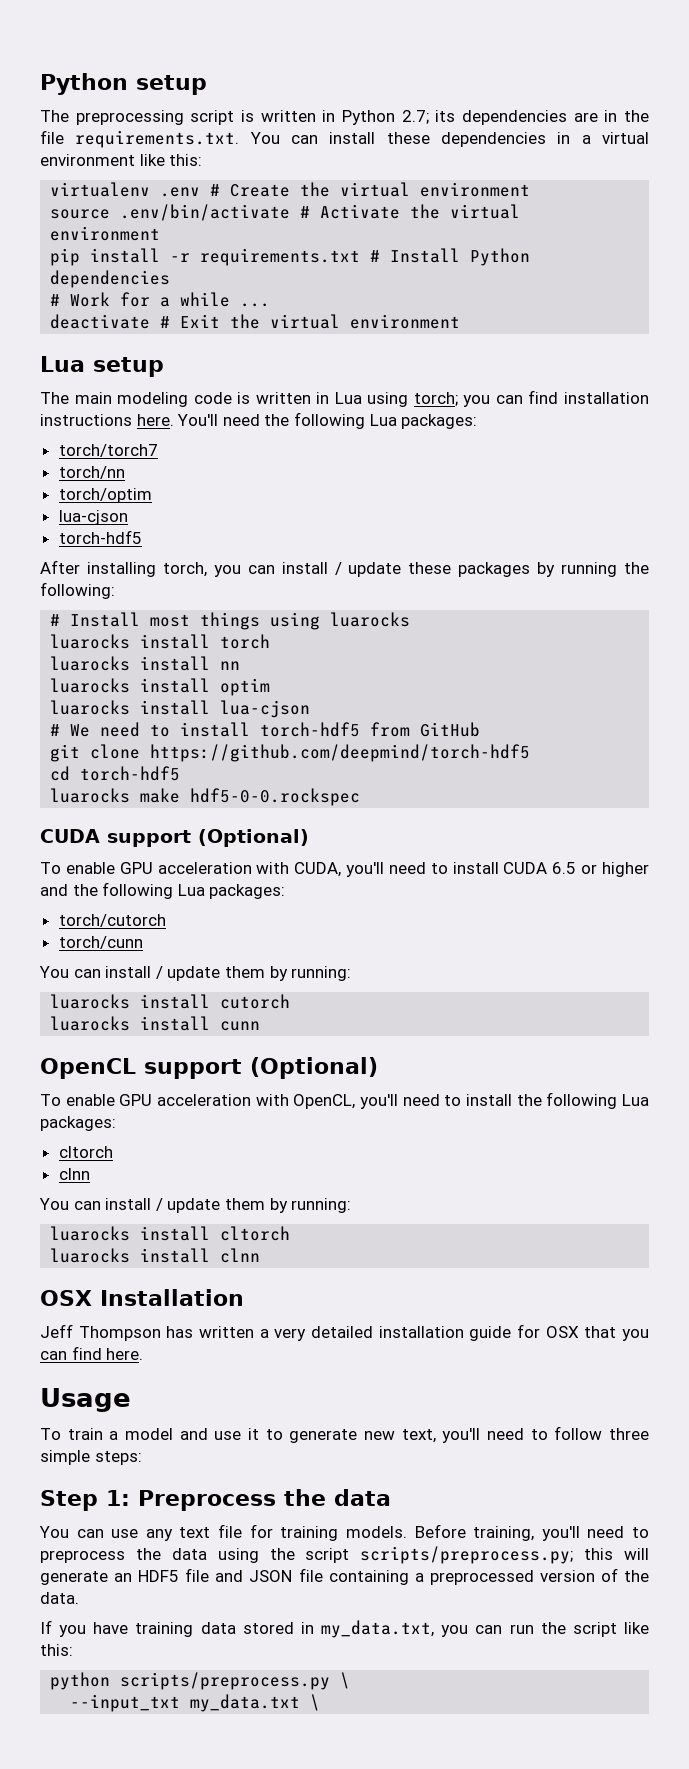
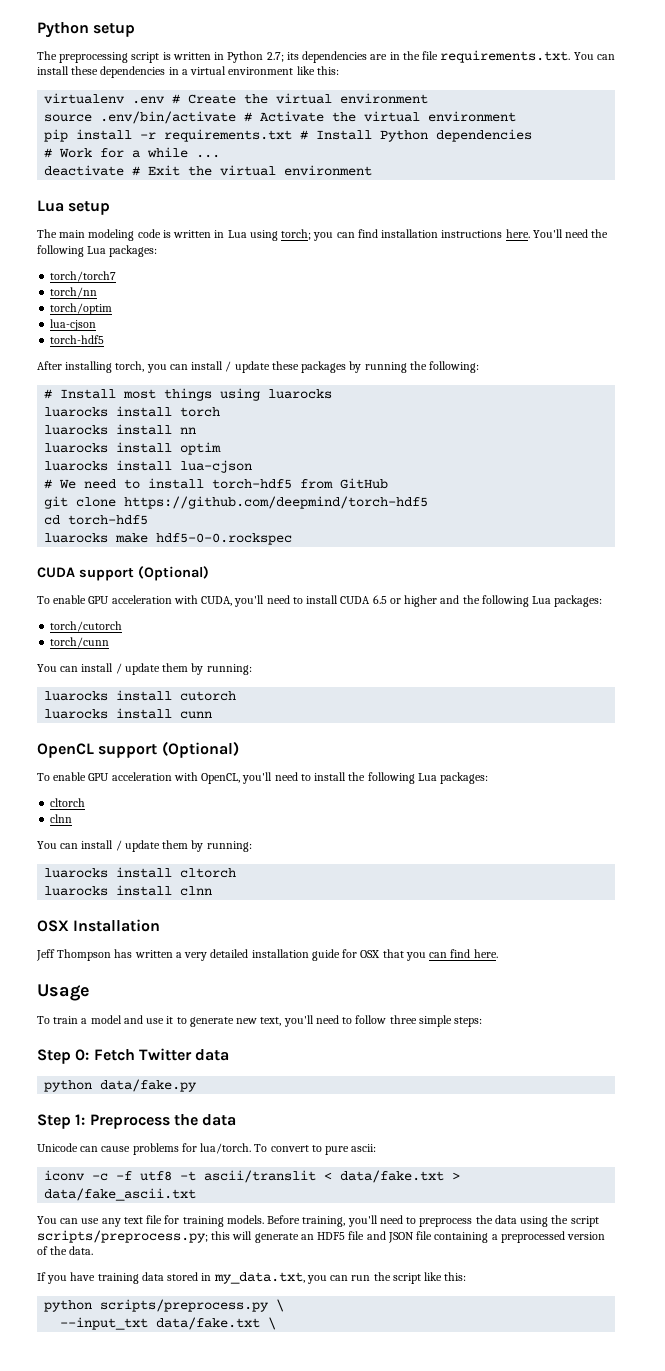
+ Step 0: Fetch Twitter data
+ python data/fake.py
+ Unicode can cause problems for lua/torch. To convert to pure ascii:
+ iconv -c -f utf8 -t ascii/translit < data/fake.txt > data/fake_ascii.txt
- --input_txt my_data.txt \
+ --input_txt data/fake.txt \

